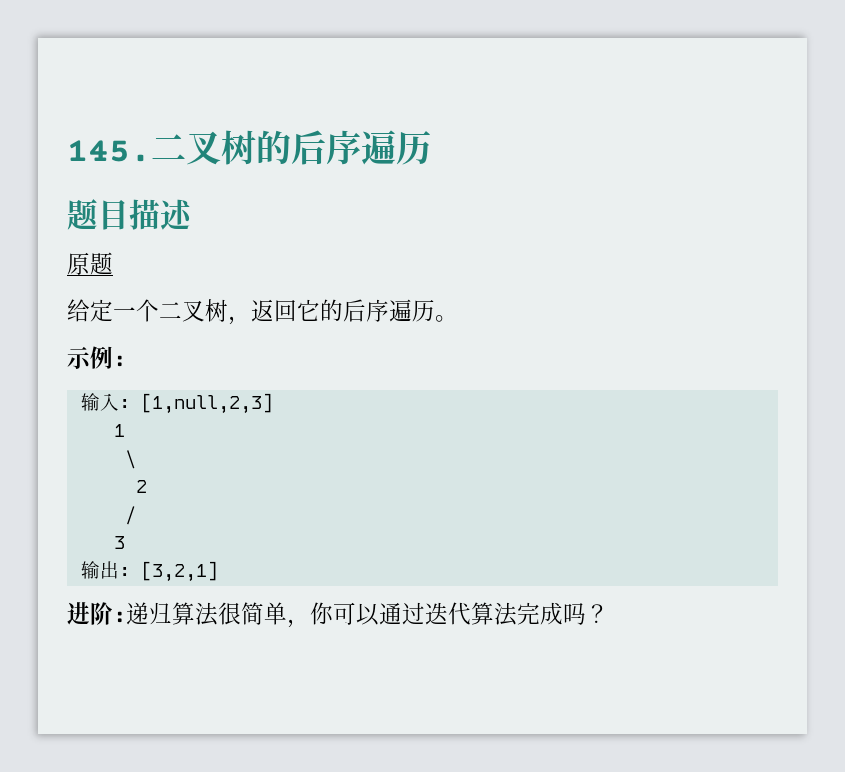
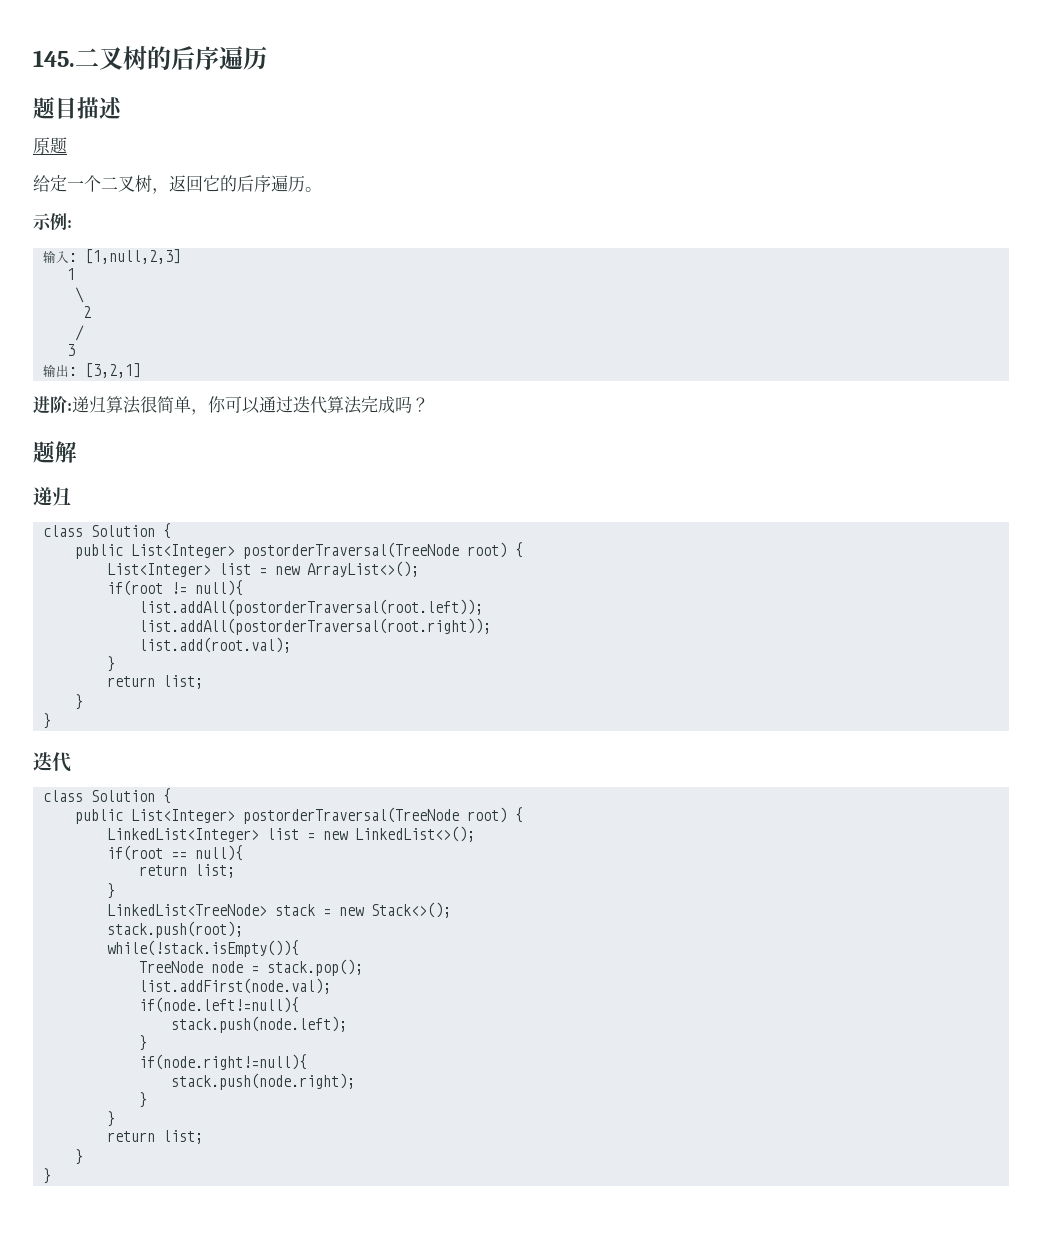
+ 题解
+ 递归
+ class Solution {
+ public List<Integer> postorderTraversal(TreeNode root) {
+ List<Integer> list = new ArrayList<>();
+ if(root != null){
+ list.addAll(postorderTraversal(root.left));
+ list.addAll(postorderTraversal(root.right));
+ list.add(root.val);
+ }
+ return list;
+ }
+ }
+ 迭代
+ class Solution {
+ public List<Integer> postorderTraversal(TreeNode root) {
+ LinkedList<Integer> list = new LinkedList<>();
+ if(root == null){
+ return list;
+ }
+ LinkedList<TreeNode> stack = new Stack<>();
+ stack.push(root);
+ while(!stack.isEmpty()){
+ TreeNode node = stack.pop();
+ list.addFirst(node.val);
+ if(node.left!=null){
+ stack.push(node.left);
+ }
+ if(node.right!=null){
+ stack.push(node.right);
+ }
+ }
+ return list;
+ }
+ }

